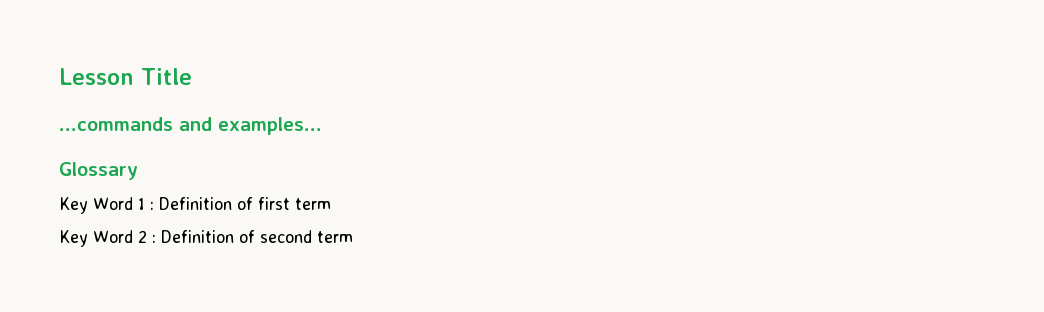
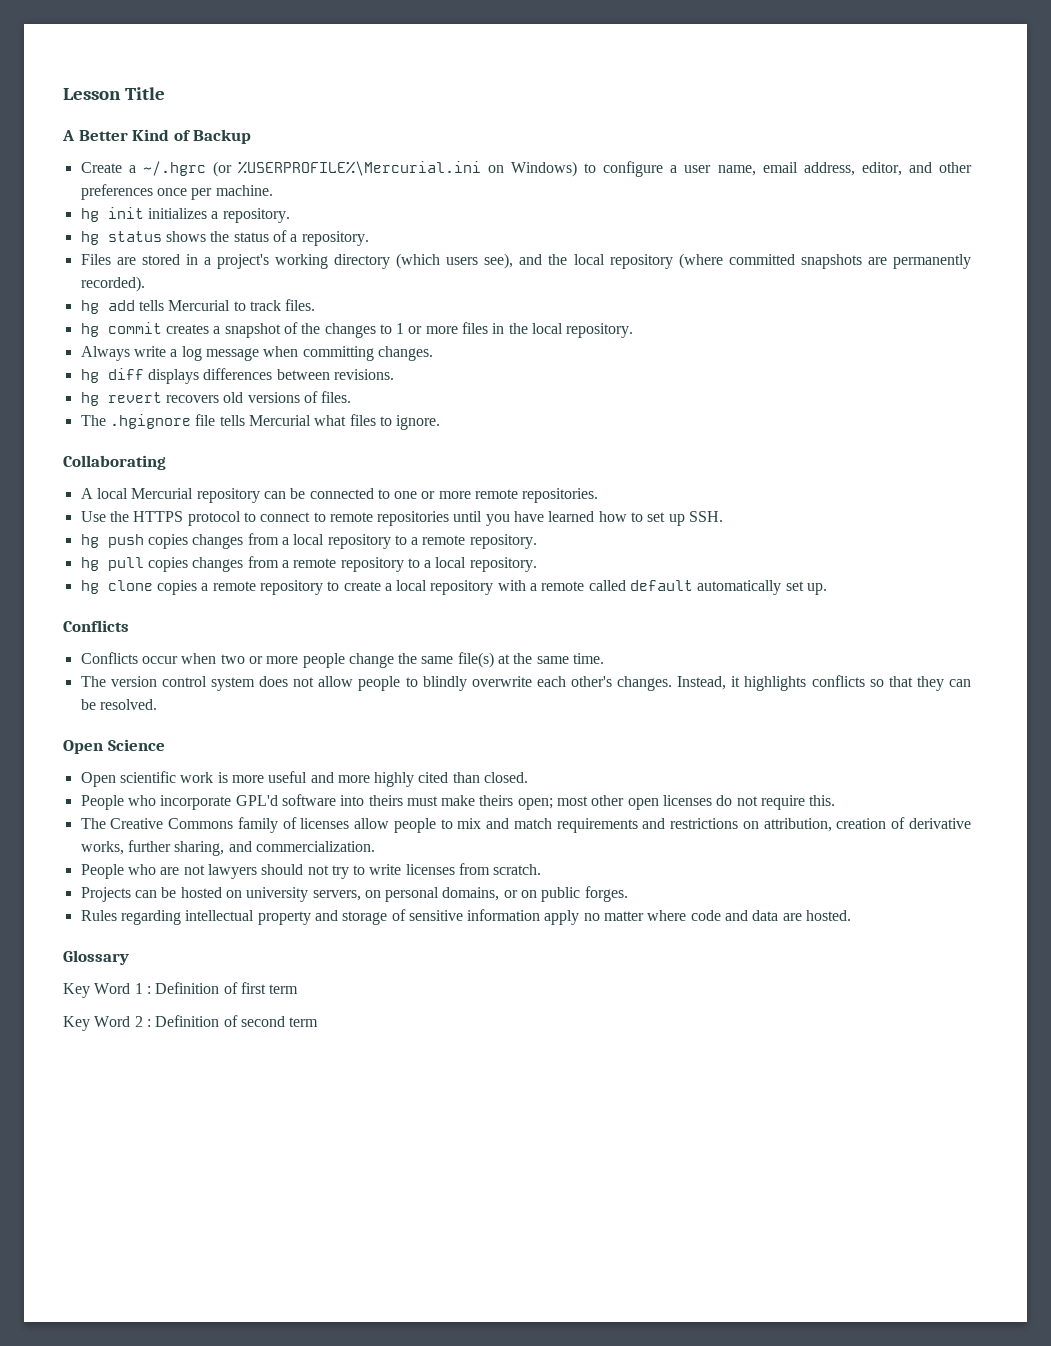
- ...commands and examples...
+ A Better Kind of Backup
+ Create a ~/.hgrc (or %USERPROFILE%\Mercurial.ini on Windows) to configure a user name, email address, editor, and other preferences once per machine.
+ hg init initializes a repository.
+ hg status shows the status of a repository.
+ Files are stored in a project's working directory (which users see), and the local repository (where committed snapshots are permanently recorded).
+ hg add tells Mercurial to track files.
+ hg commit creates a snapshot of the changes to 1 or more files in the local repository.
+ Always write a log message when committing changes.
+ hg diff displays differences between revisions.
+ hg revert recovers old versions of files.
+ The .hgignore file tells Mercurial what files to ignore.
+ Collaborating
+ A local Mercurial repository can be connected to one or more remote repositories.
+ Use the HTTPS protocol to connect to remote repositories until you have learned how to set up SSH.
+ hg push copies changes from a local repository to a remote repository.
+ hg pull copies changes from a remote repository to a local repository.
+ hg clone copies a remote repository to create a local repository with a remote called default automatically set up.
+ Conflicts
+ Conflicts occur when two or more people change the same file(s) at the same time.
+ The version control system does not allow people to blindly overwrite each other's changes. Instead, it highlights conflicts so that they can be resolved.
+ Open Science
+ Open scientific work is more useful and more highly cited than closed.
+ People who incorporate GPL'd software into theirs must make theirs open; most other open licenses do not require this.
+ The Creative Commons family of licenses allow people to mix and match requirements and restrictions on attribution, creation of derivative works, further sharing, and commercialization.
+ People who are not lawyers should not try to write licenses from scratch.
+ Projects can be hosted on university servers, on personal domains, or on public forges.
+ Rules regarding intellectual property and storage of sensitive information apply no matter where code and data are hosted.

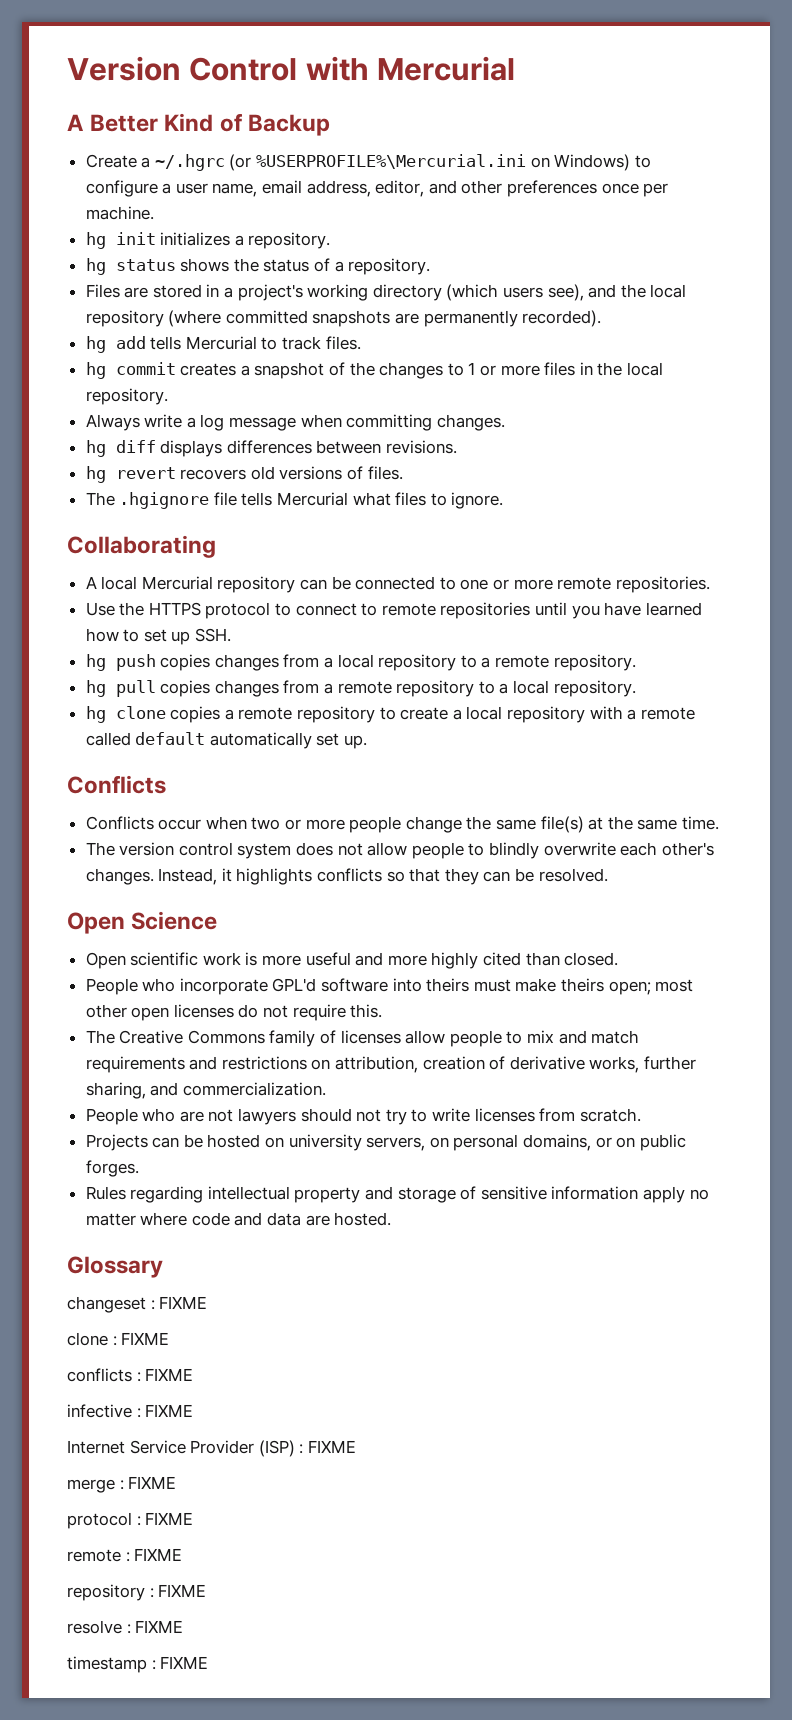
- Lesson Title
+ Version Control with Mercurial
- Key Word 1 : Definition of first term
- Key Word 2 : Definition of second term
+ changeset : FIXME
+ clone : FIXME
+ conflicts : FIXME
+ infective : FIXME
+ Internet Service Provider (ISP) : FIXME
+ merge : FIXME
+ protocol : FIXME
+ remote : FIXME
+ repository : FIXME
+ resolve : FIXME
+ timestamp : FIXME

